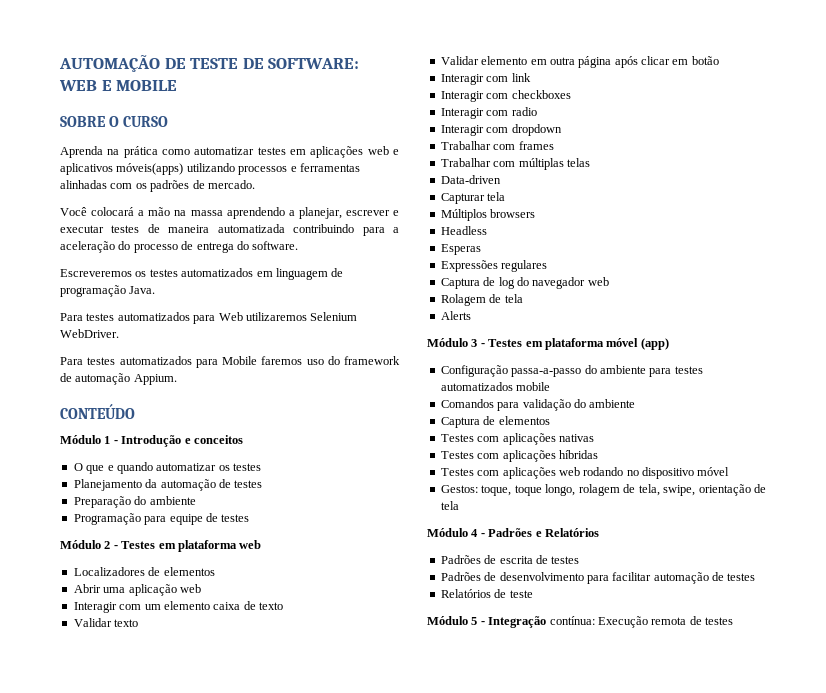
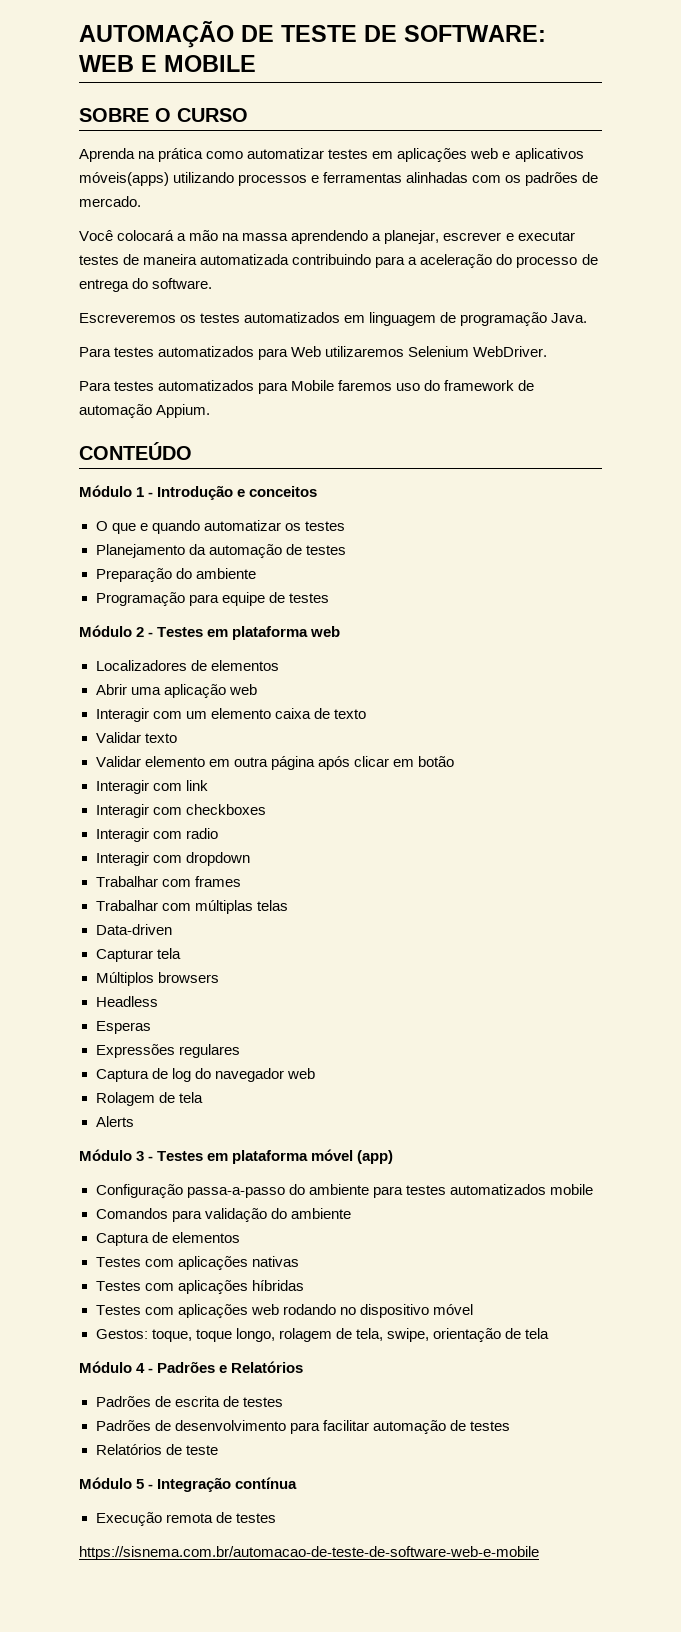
- Módulo 5 - Integração contínua: Execução remota de testes
+ Módulo 5 - Integração contínua
+ Execução remota de testes
+ https://sisnema.com.br/automacao-de-teste-de-software-web-e-mobile

